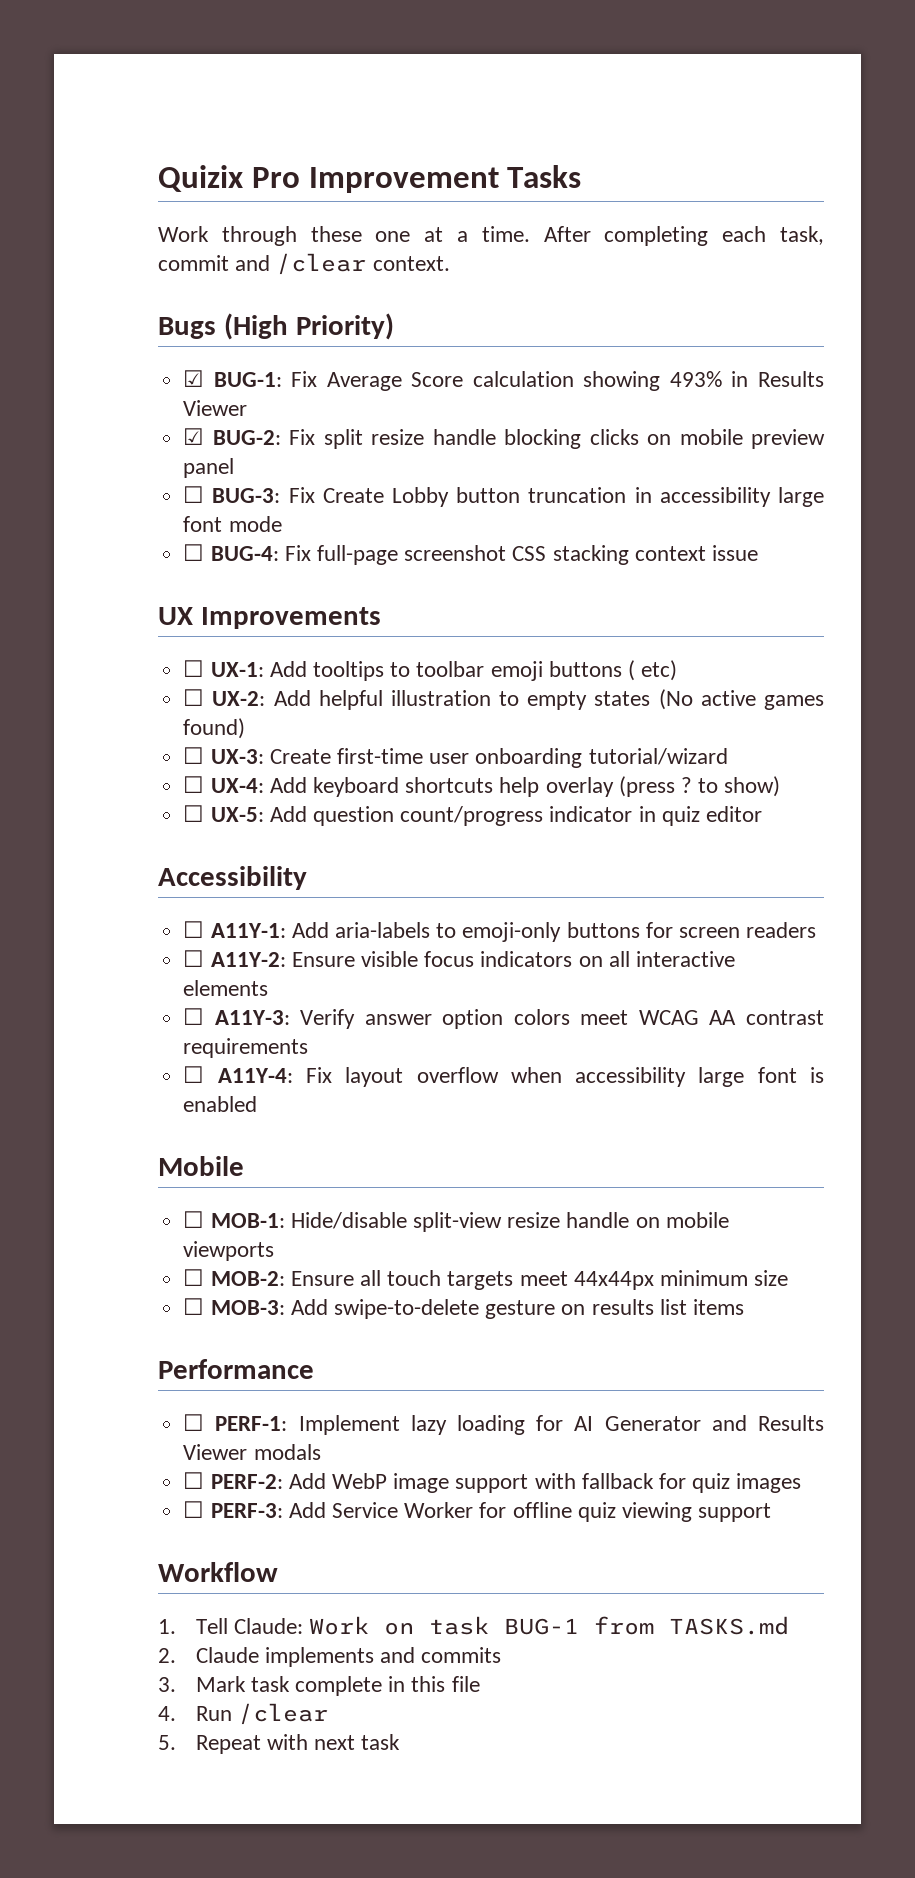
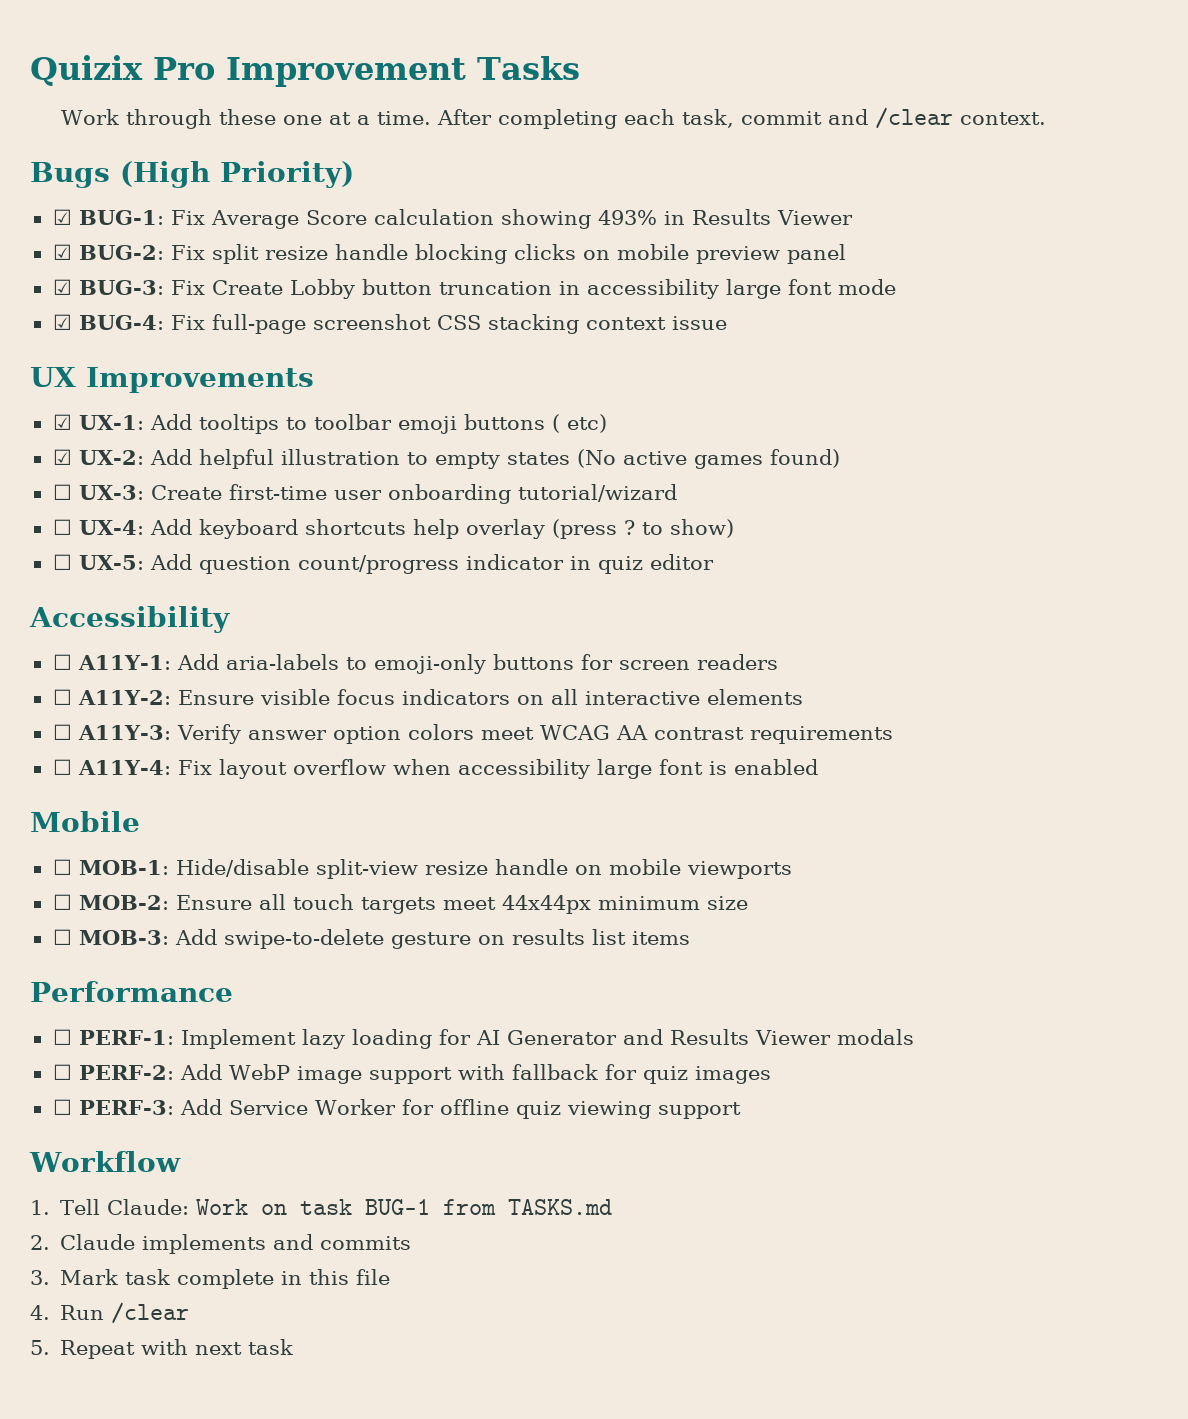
- ☐ BUG-3: Fix Create Lobby button truncation in accessibility large font mode
+ ☑ BUG-3: Fix Create Lobby button truncation in accessibility large font mode
- ☐ BUG-4: Fix full-page screenshot CSS stacking context issue
+ ☑ BUG-4: Fix full-page screenshot CSS stacking context issue
- ☐ UX-1: Add tooltips to toolbar emoji buttons ( etc)
+ ☑ UX-1: Add tooltips to toolbar emoji buttons ( etc)
- ☐ UX-2: Add helpful illustration to empty states (No active games found)
+ ☑ UX-2: Add helpful illustration to empty states (No active games found)

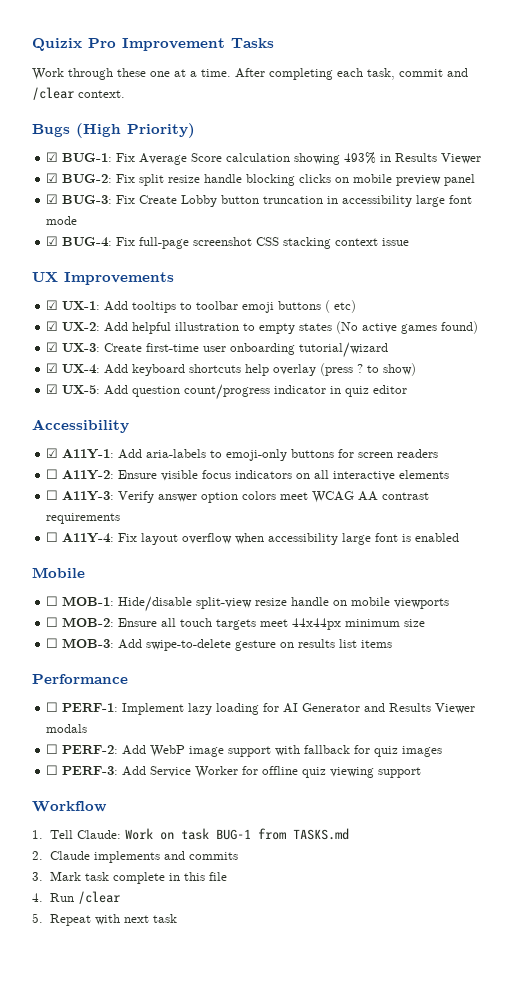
- ☐ UX-3: Create first-time user onboarding tutorial/wizard
+ ☑ UX-3: Create first-time user onboarding tutorial/wizard
- ☐ UX-4: Add keyboard shortcuts help overlay (press ? to show)
+ ☑ UX-4: Add keyboard shortcuts help overlay (press ? to show)
- ☐ UX-5: Add question count/progress indicator in quiz editor
+ ☑ UX-5: Add question count/progress indicator in quiz editor
- ☐ A11Y-1: Add aria-labels to emoji-only buttons for screen readers
+ ☑ A11Y-1: Add aria-labels to emoji-only buttons for screen readers

